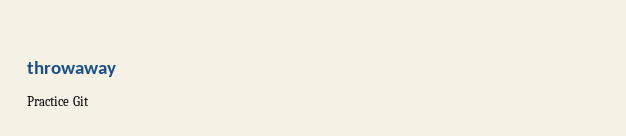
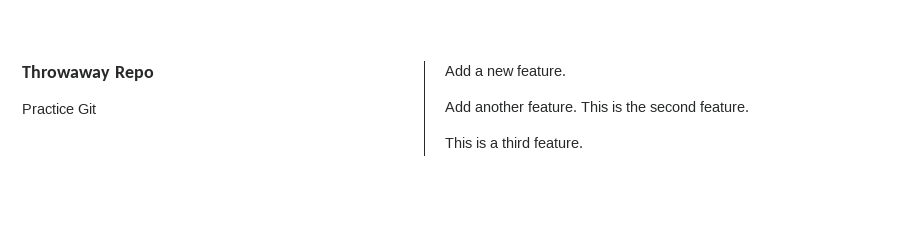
- throwaway
+ Throwaway Repo
+ Add a new feature.
+ Add another feature. This is the second feature.
+ This is a third feature.

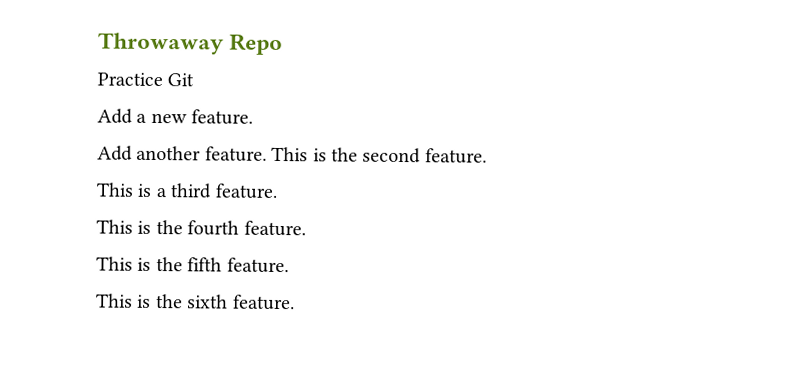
+ This is the fourth feature.
+ This is the fifth feature.
+ This is the sixth feature.

